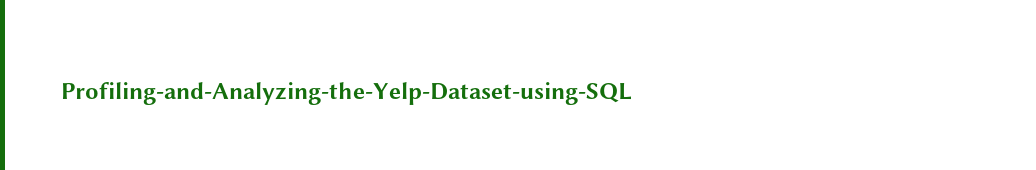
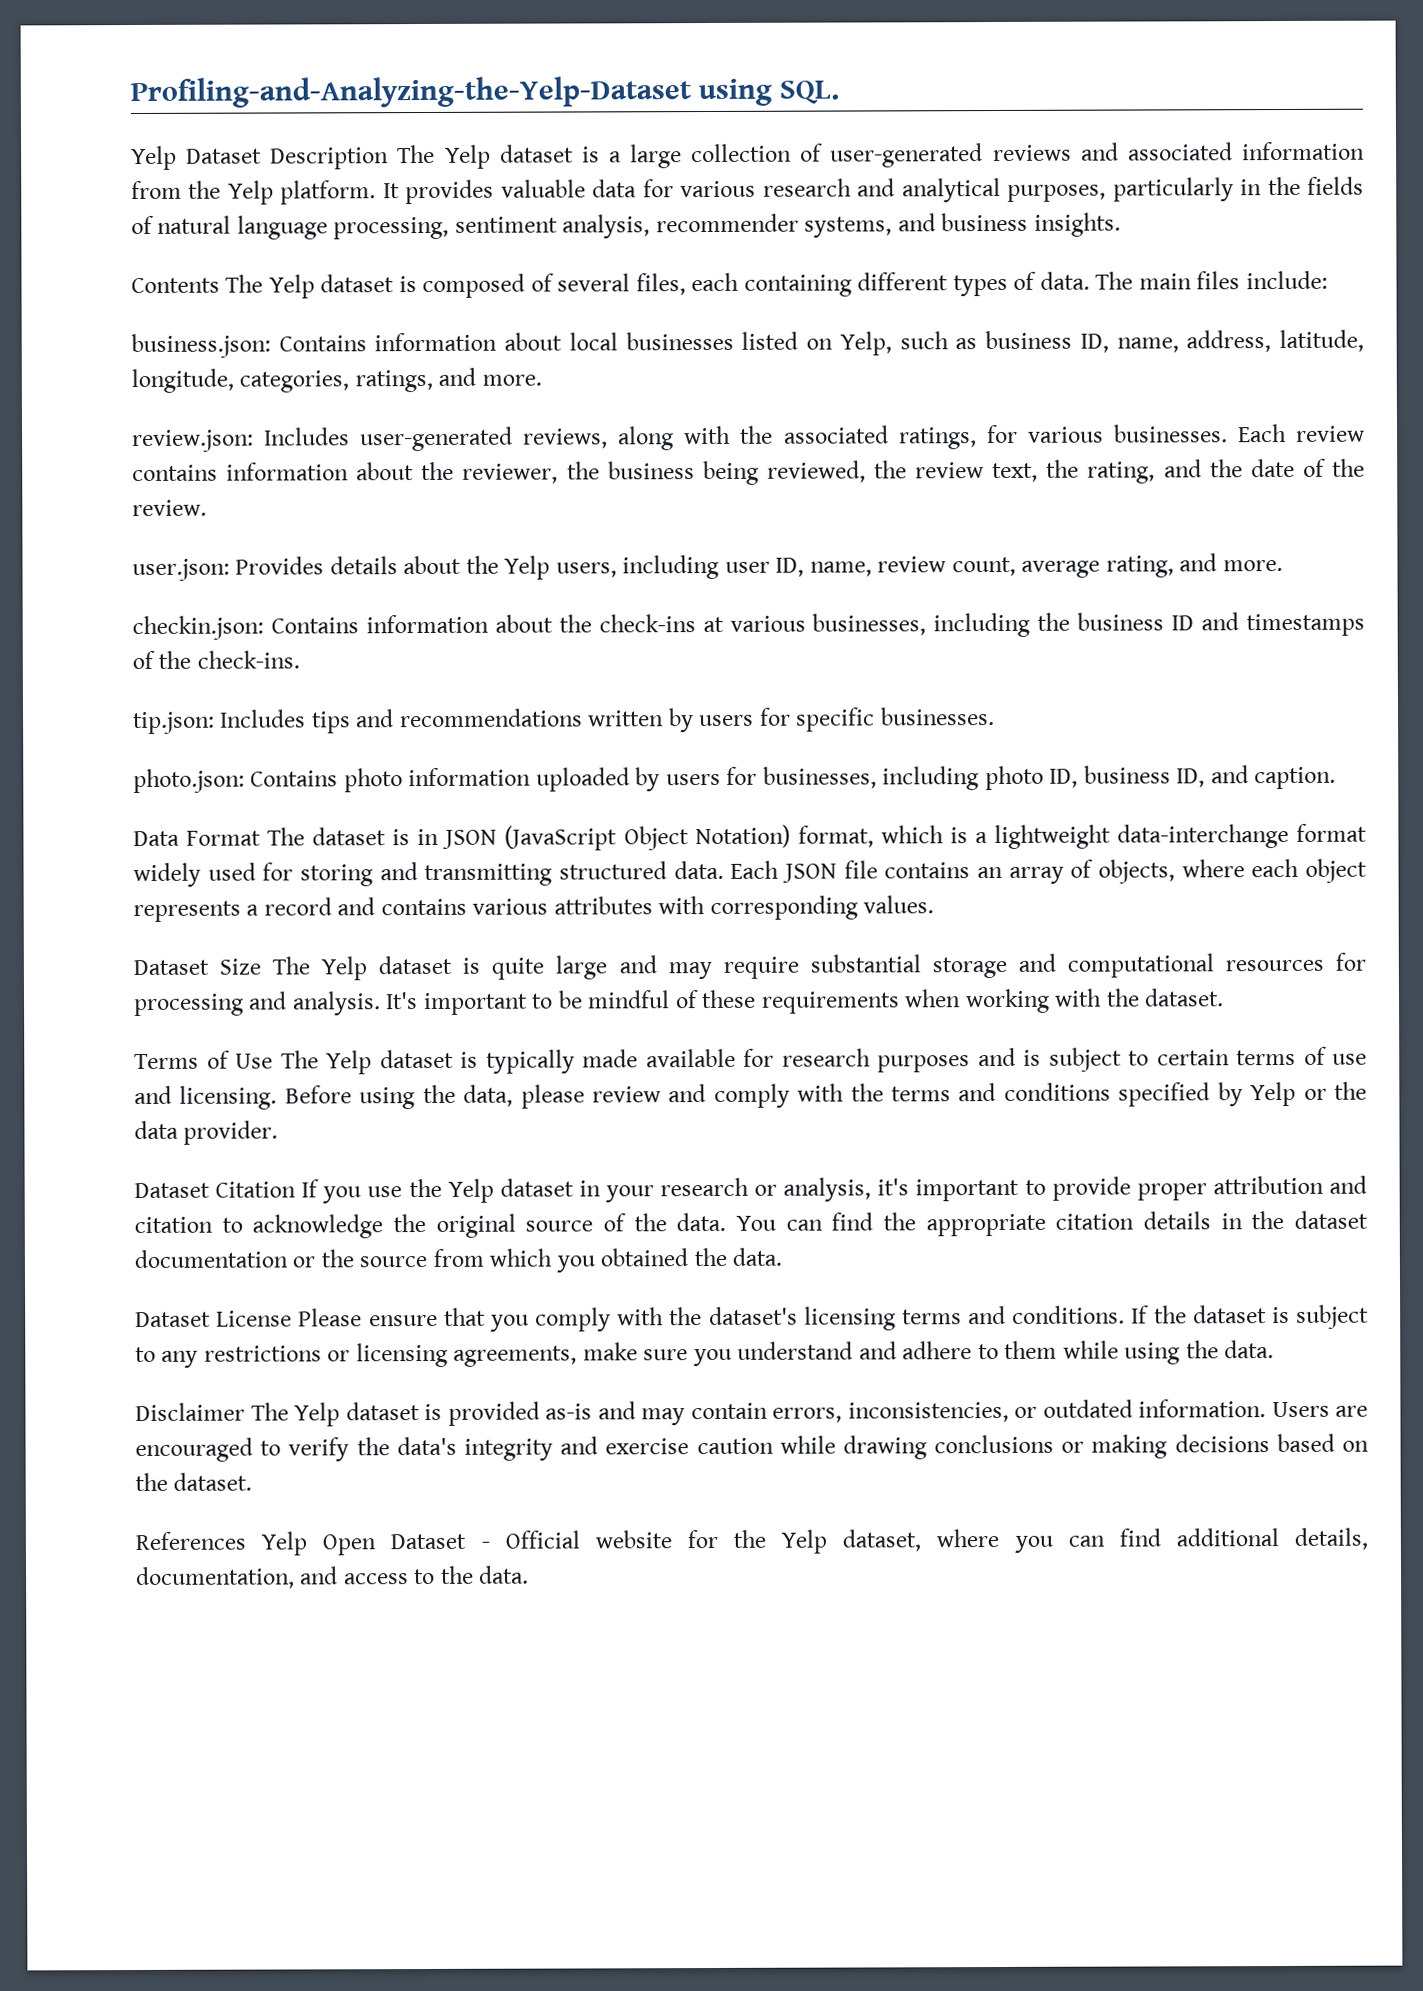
- Profiling-and-Analyzing-the-Yelp-Dataset-using-SQL
+ Profiling-and-Analyzing-the-Yelp-Dataset using SQL.
+ Yelp Dataset Description The Yelp dataset is a large collection of user-generated reviews and associated information from the Yelp platform. It provides valuable data for various research and analytical purposes, particularly in the fields of natural language processing, sentiment analysis, recommender systems, and business insights.
+ Contents The Yelp dataset is composed of several files, each containing different types of data. The main files include:
+ business.json: Contains information about local businesses listed on Yelp, such as business ID, name, address, latitude, longitude, categories, ratings, and more.
+ review.json: Includes user-generated reviews, along with the associated ratings, for various businesses. Each review contains information about the reviewer, the business being reviewed, the review text, the rating, and the date of the review.
+ user.json: Provides details about the Yelp users, including user ID, name, review count, average rating, and more.
+ checkin.json: Contains information about the check-ins at various businesses, including the business ID and timestamps of the check-ins.
+ tip.json: Includes tips and recommendations written by users for specific businesses.
+ photo.json: Contains photo information uploaded by users for businesses, including photo ID, business ID, and caption.
+ Data Format The dataset is in JSON (JavaScript Object Notation) format, which is a lightweight data-interchange format widely used for storing and transmitting structured data. Each JSON file contains an array of objects, where each object represents a record and contains various attributes with corresponding values.
+ Dataset Size The Yelp dataset is quite large and may require substantial storage and computational resources for processing and analysis. It's important to be mindful of these requirements when working with the dataset.
+ Terms of Use The Yelp dataset is typically made available for research purposes and is subject to certain terms of use and licensing. Before using the data, please review and comply with the terms and conditions specified by Yelp or the data provider.
+ Dataset Citation If you use the Yelp dataset in your research or analysis, it's important to provide proper attribution and citation to acknowledge the original source of the data. You can find the appropriate citation details in the dataset documentation or the source from which you obtained the data.
+ Dataset License Please ensure that you comply with the dataset's licensing terms and conditions. If the dataset is subject to any restrictions or licensing agreements, make sure you understand and adhere to them while using the data.
+ Disclaimer The Yelp dataset is provided as-is and may contain errors, inconsistencies, or outdated information. Users are encouraged to verify the data's integrity and exercise caution while drawing conclusions or making decisions based on the dataset.
+ References Yelp Open Dataset - Official website for the Yelp dataset, where you can find additional details, documentation, and access to the data.

